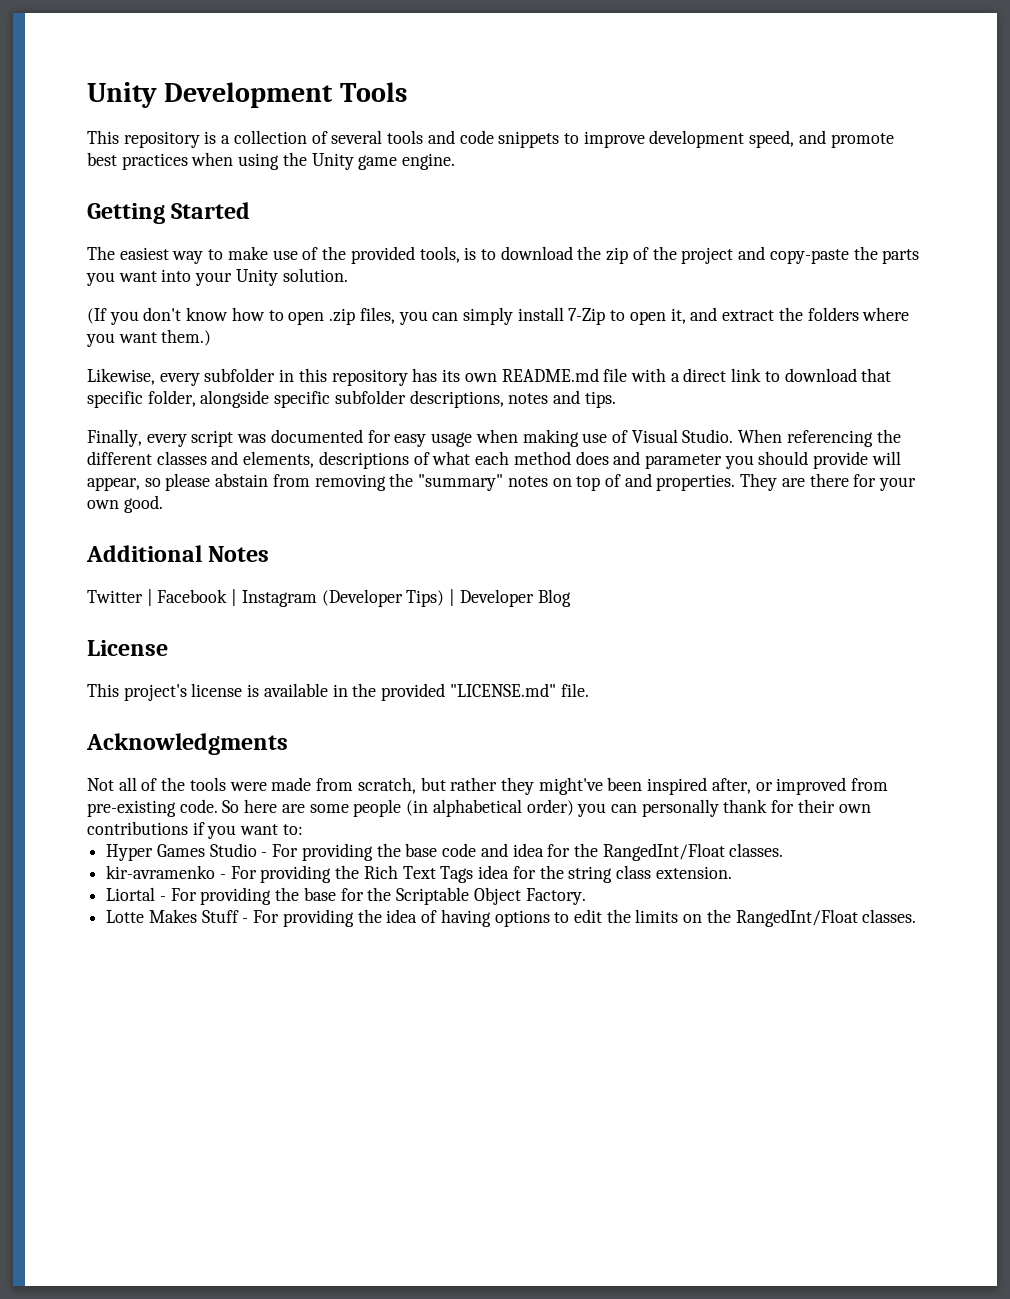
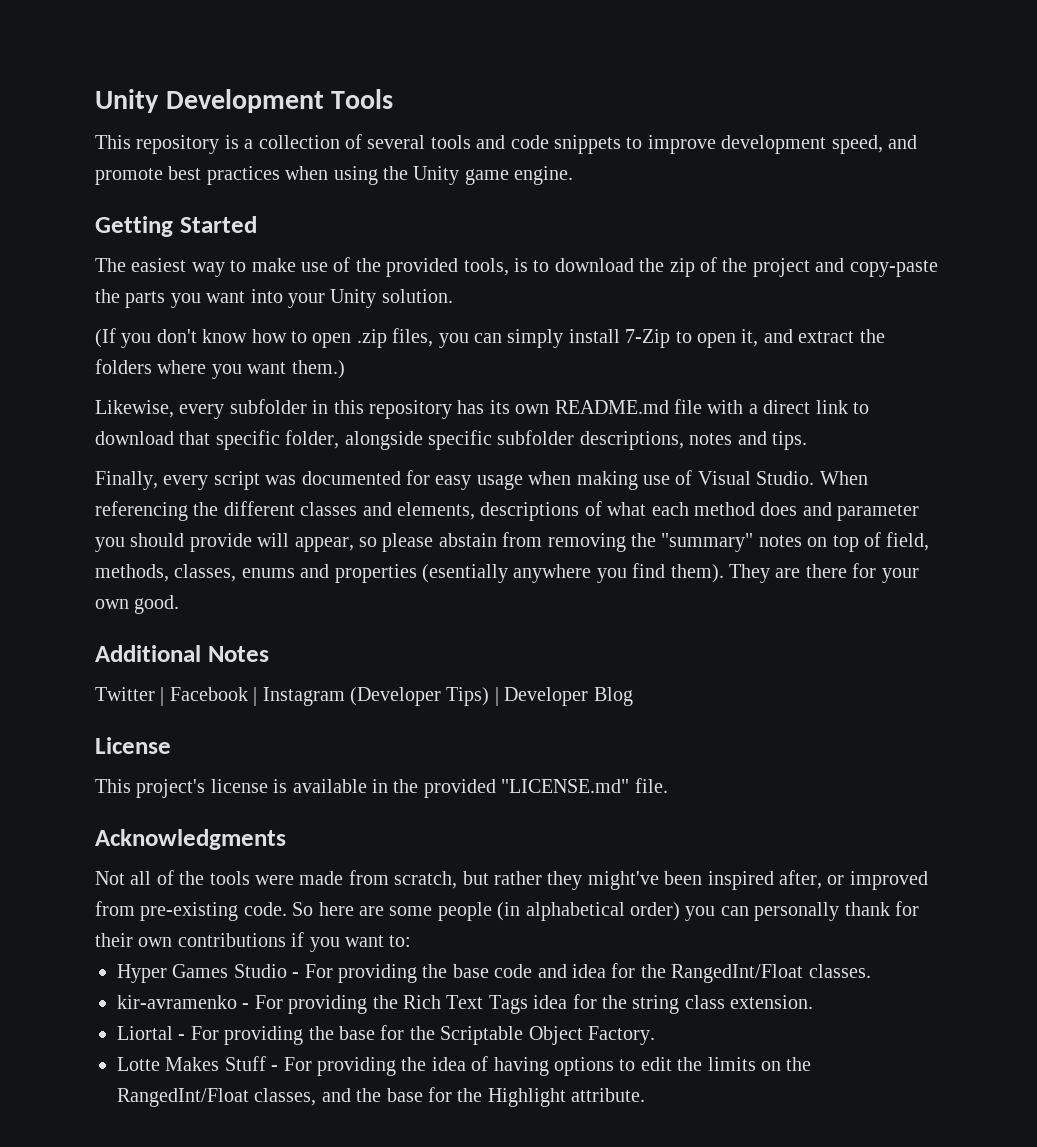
- When referencing the different classes and elements, descriptions of what each method does and parameter you should provide will appear, so please abstain from removing the "summary" notes on top of and properties.
+ When referencing the different classes and elements, descriptions of what each method does and parameter you should provide will appear, so please abstain from removing the "summary" notes on top of field, methods, classes, enums and properties (esentially anywhere you find them).
- Lotte Makes Stuff - For providing the idea of having options to edit the limits on the RangedInt/Float classes.
+ Lotte Makes Stuff - For providing the idea of having options to edit the limits on the RangedInt/Float classes, and the base for the Highlight attribute.

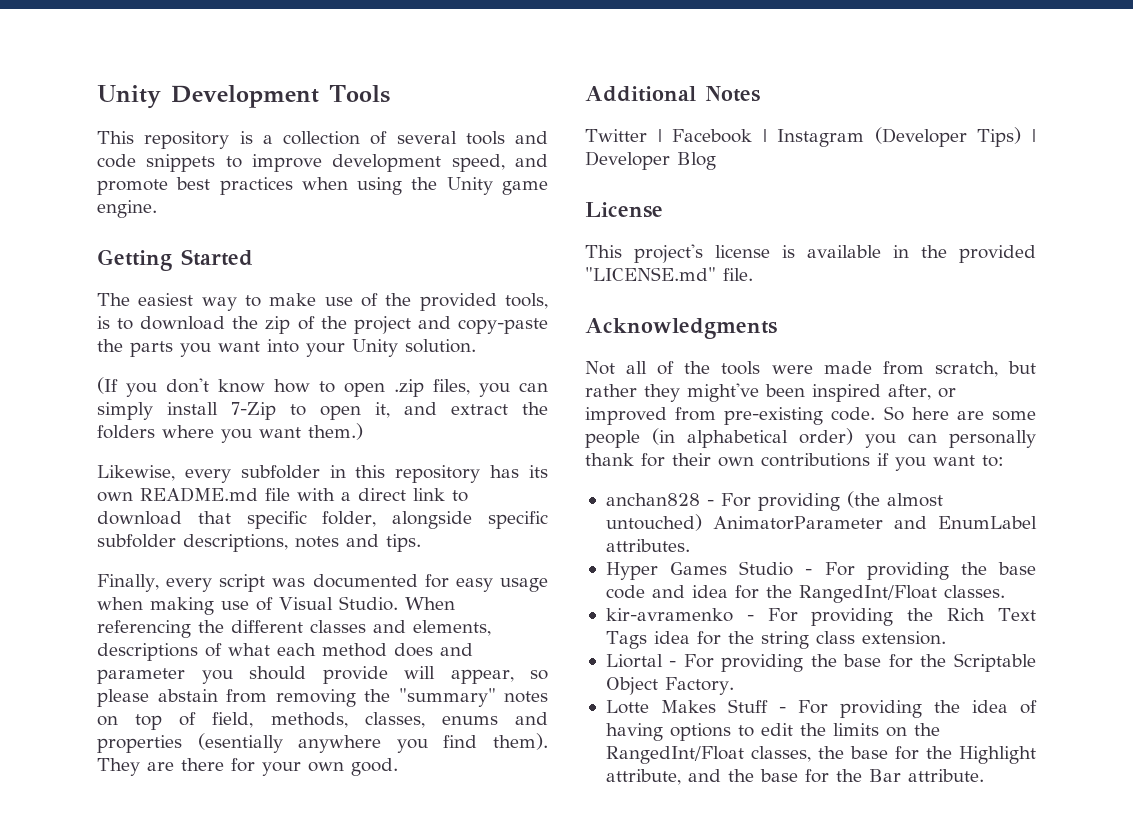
+ anchan828 - For providing (the almost untouched) AnimatorParameter and EnumLabel attributes.
- Lotte Makes Stuff - For providing the idea of having options to edit the limits on the RangedInt/Float classes, and the base for the Highlight attribute.
+ Lotte Makes Stuff - For providing the idea of having options to edit the limits on the RangedInt/Float classes, the base for the Highlight attribute, and the base for the Bar attribute.

